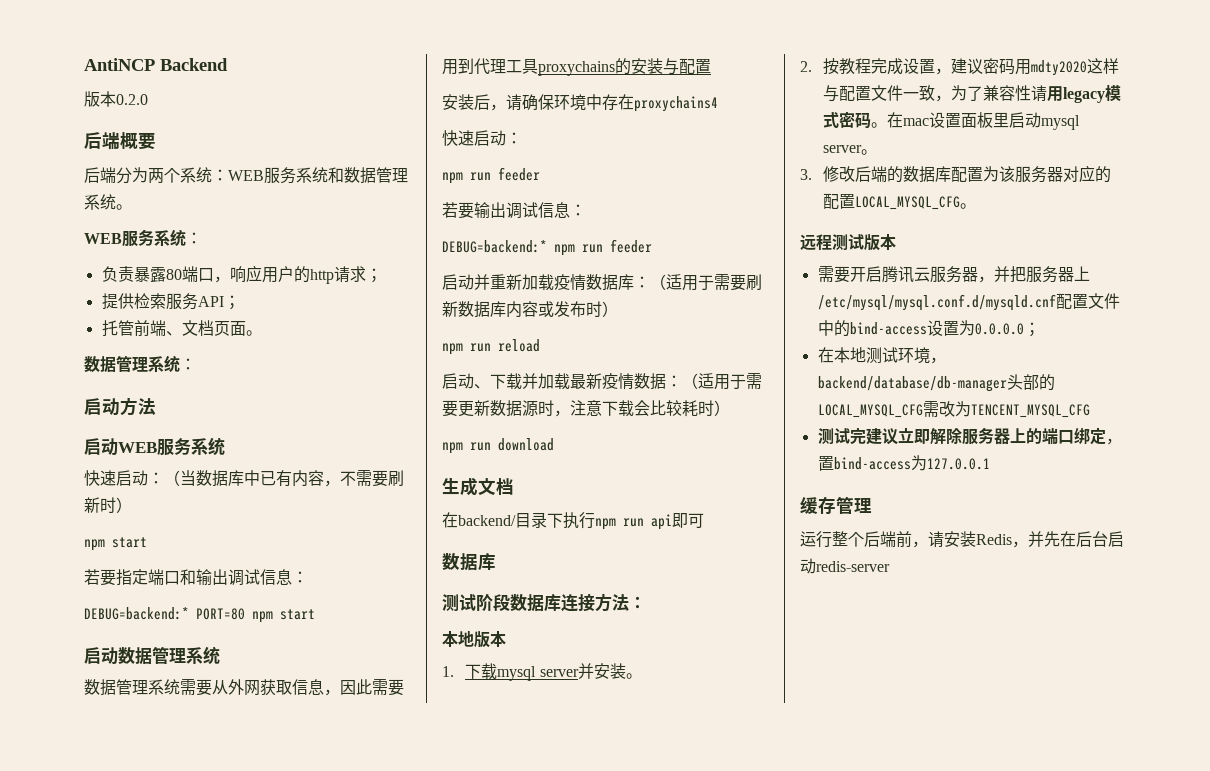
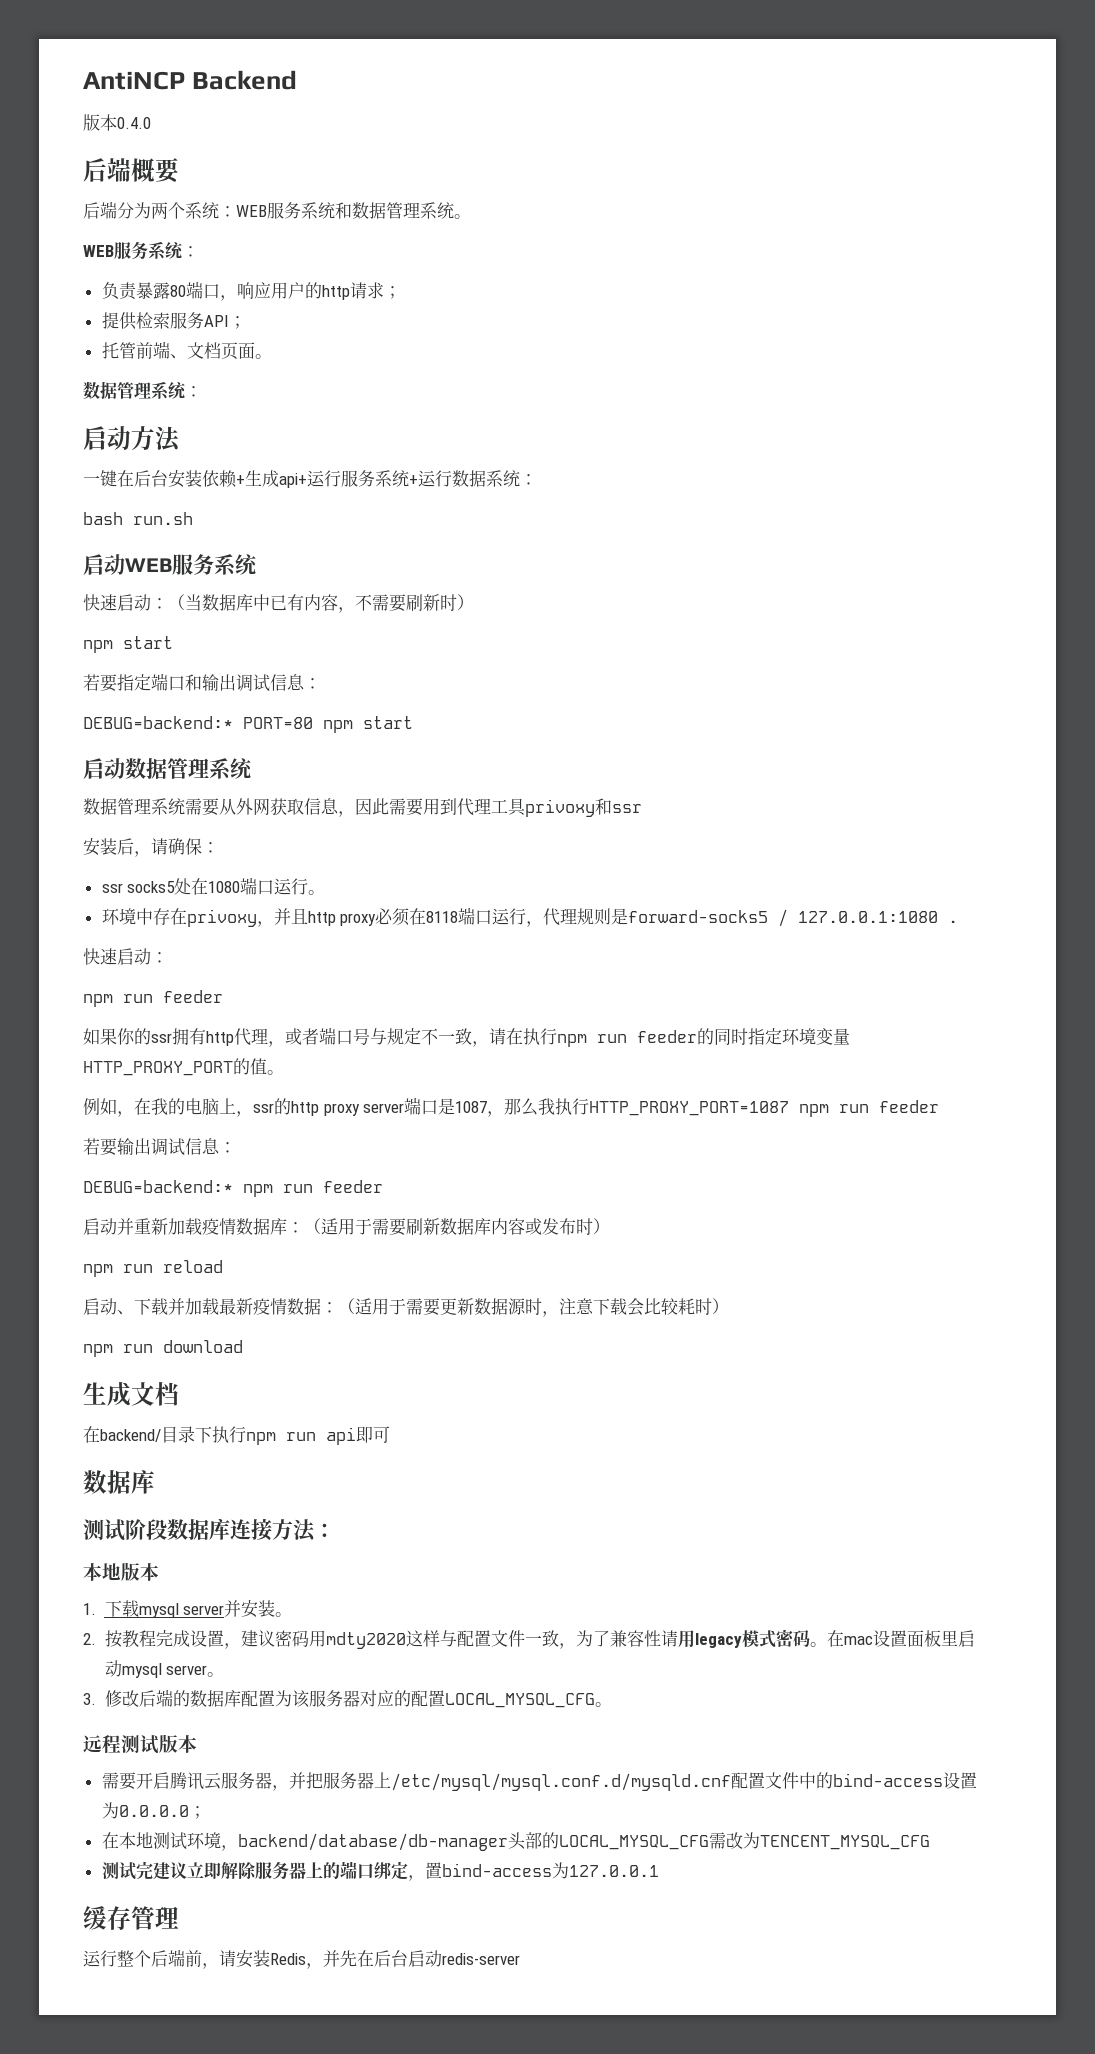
- 版本0.2.0
+ 版本0.4.0
+ 一键在后台安装依赖+生成api+运行服务系统+运行数据系统：
+ bash run.sh
- 数据管理系统需要从外网获取信息，因此需要用到代理工具proxychains的安装与配置
+ 数据管理系统需要从外网获取信息，因此需要用到代理工具privoxy和ssr
- 安装后，请确保环境中存在proxychains4
+ 安装后，请确保：
+ ssr socks5处在1080端口运行。
+ 环境中存在privoxy，并且http proxy必须在8118端口运行，代理规则是forward-socks5 / 127.0.0.1:1080 .
+ 如果你的ssr拥有http代理，或者端口号与规定不一致，请在执行npm run feeder的同时指定环境变量HTTP_PROXY_PORT的值。
+ 例如，在我的电脑上，ssr的http proxy server端口是1087，那么我执行HTTP_PROXY_PORT=1087 npm run feeder

